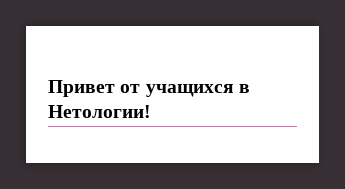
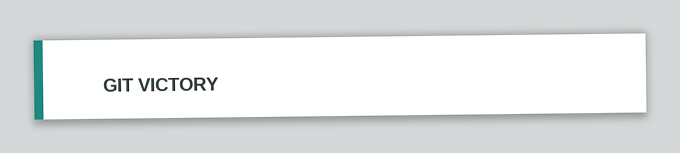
- Привет от учащихся в Нетологии!
+ GIT VICTORY

